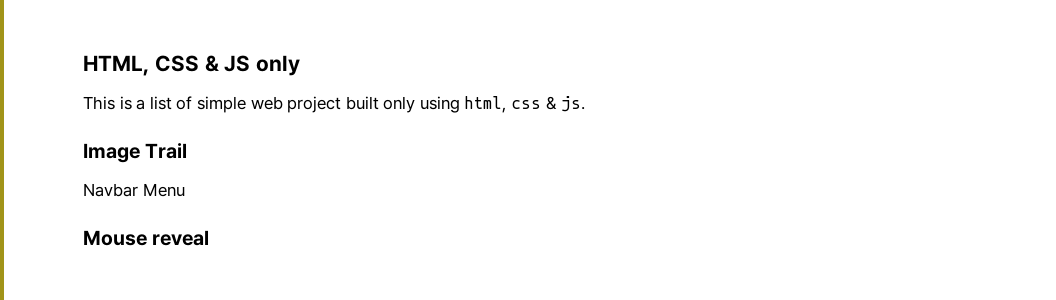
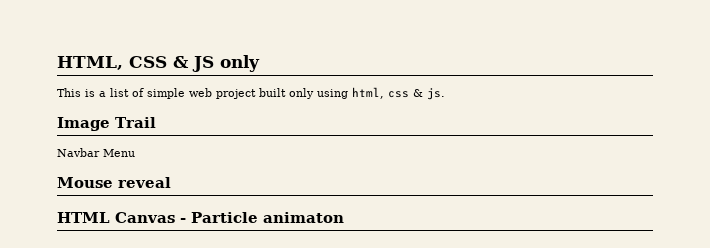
+ HTML Canvas - Particle animaton

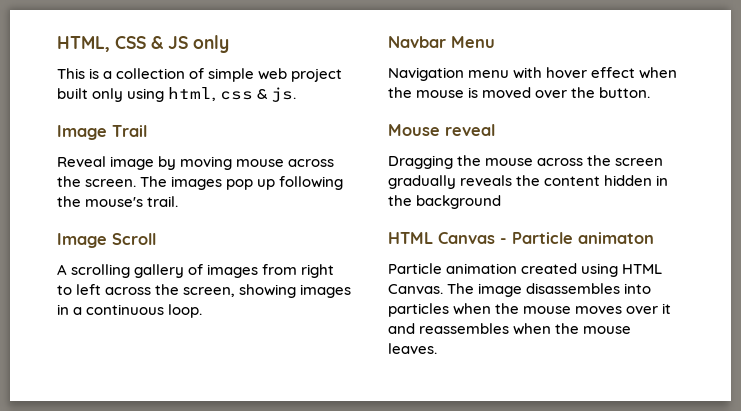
- This is a list of simple web project built only using html, css & js.
+ This is a collection of simple web project built only using html, css & js.
+ Reveal image by moving mouse across the screen. The images pop up following the mouse's trail.
+ Image Scroll
+ A scrolling gallery of images from right to left across the screen, showing images in a continuous loop.
  Navbar Menu
+ Navigation menu with hover effect when the mouse is moved over the button.
  Mouse reveal
+ Dragging the mouse across the screen gradually reveals the content hidden in the background
+ Particle animation created using HTML Canvas. The image disassembles into particles when the mouse moves over it and reassembles when the mouse leaves.

